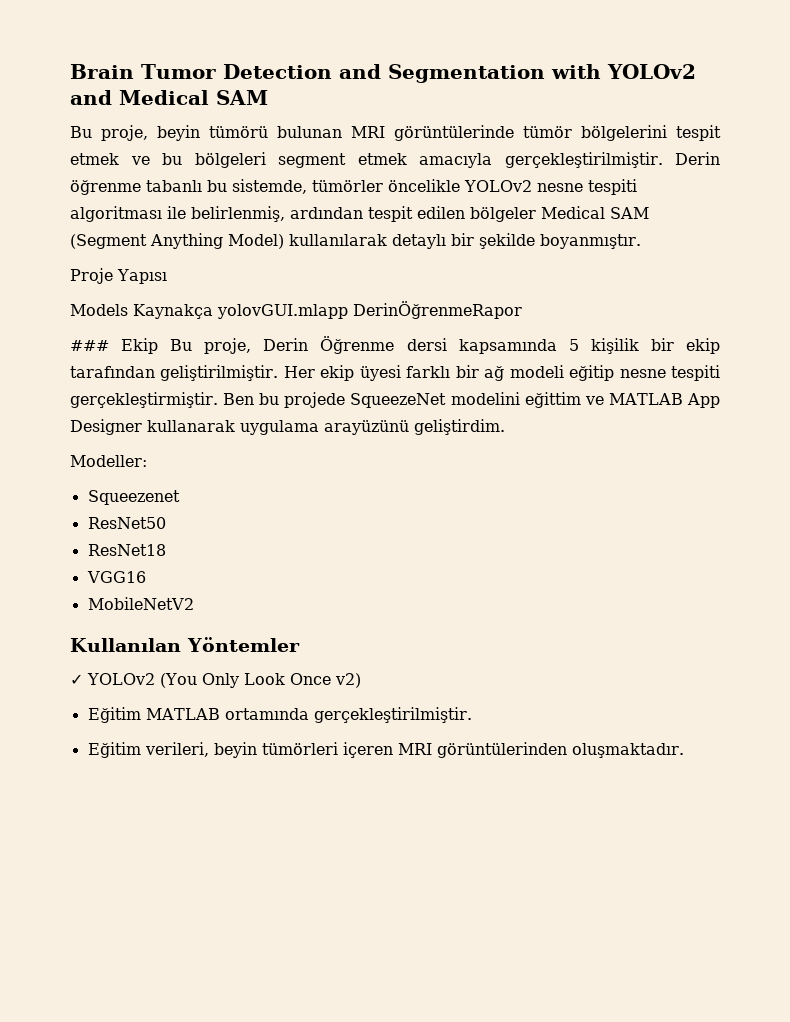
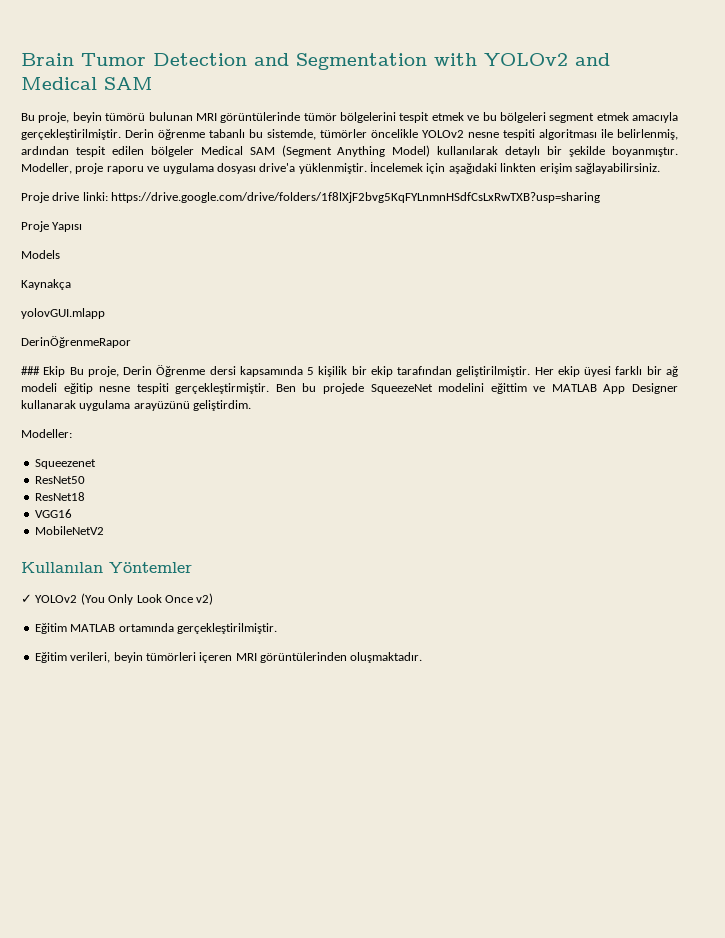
+ Modeller, proje raporu ve uygulama dosyası drive'a yüklenmiştir. İncelemek için aşağıdaki linkten erişim sağlayabilirsiniz.
+ Proje drive linki: https://drive.google.com/drive/folders/1f8lXjF2bvg5KqFYLnmnHSdfCsLxRwTXB?usp=sharing
- Models Kaynakça yolovGUI.mlapp DerinÖğrenmeRapor
+ Models
+ Kaynakça
+ yolovGUI.mlapp
+ DerinÖğrenmeRapor

